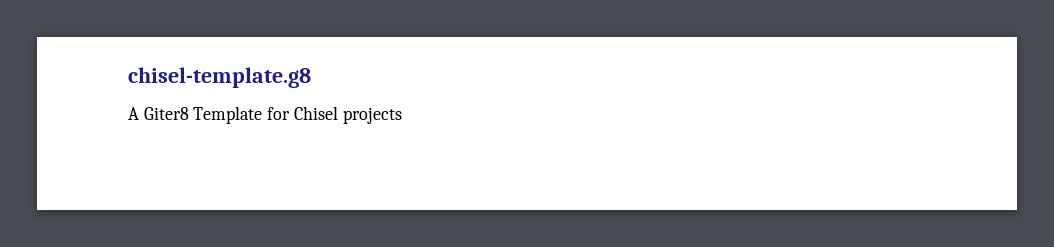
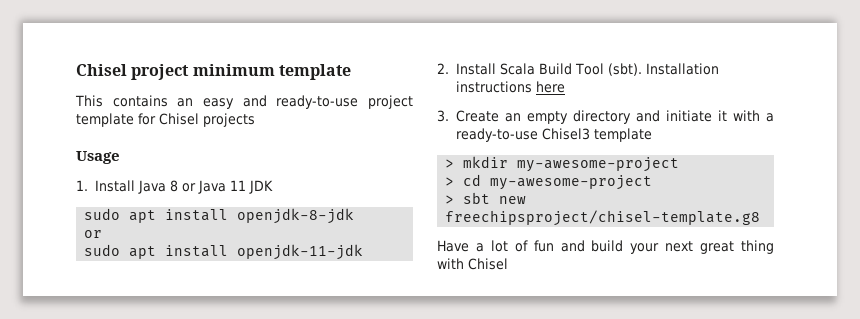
- chisel-template.g8
- A Giter8 Template for Chisel projects
+ Chisel project minimum template
+ This contains an easy and ready-to-use project template for Chisel projects
+ Usage
+ 1. Install Java 8 or Java 11 JDK
+ sudo apt install openjdk-8-jdk
+ or
+ sudo apt install openjdk-11-jdk
+ 2. Install Scala Build Tool (sbt). Installation instructions here
+ 3. Create an empty directory and initiate it with a ready-to-use Chisel3 template
+ > mkdir my-awesome-project
+ > cd my-awesome-project
+ > sbt new freechipsproject/chisel-template.g8
+ Have a lot of fun and build your next great thing with Chisel

